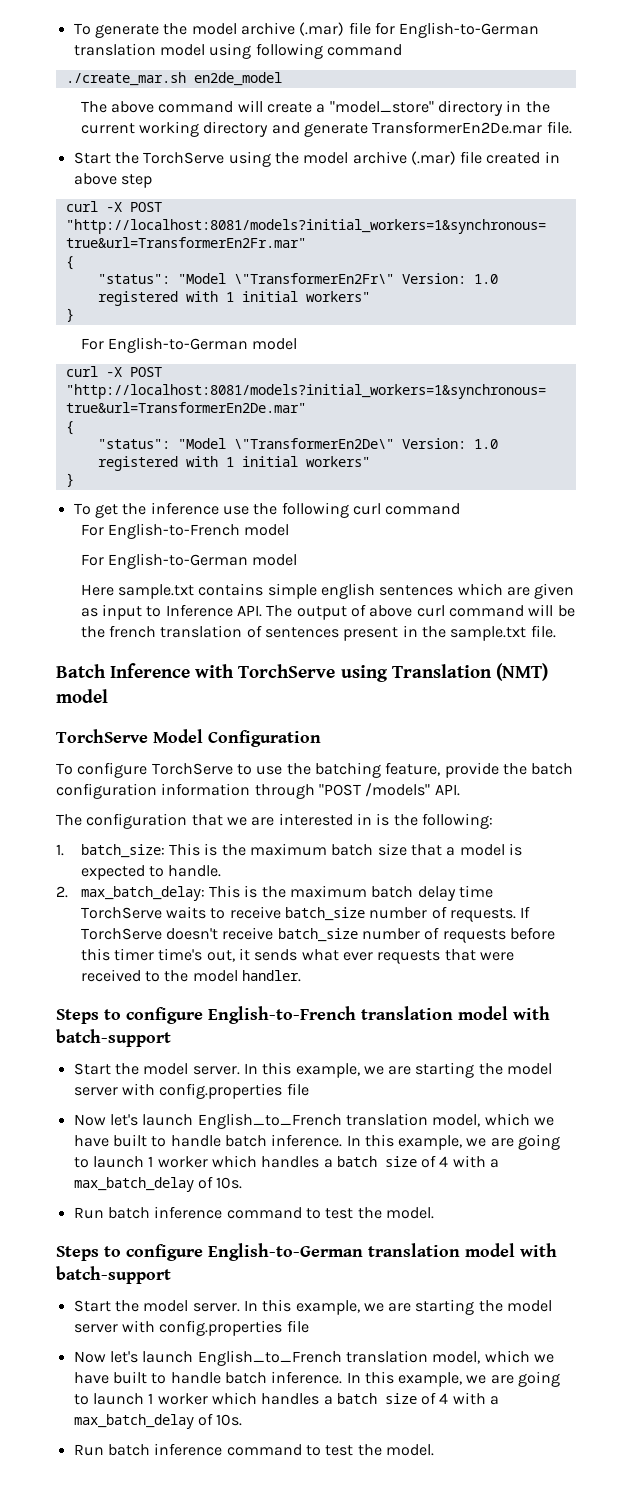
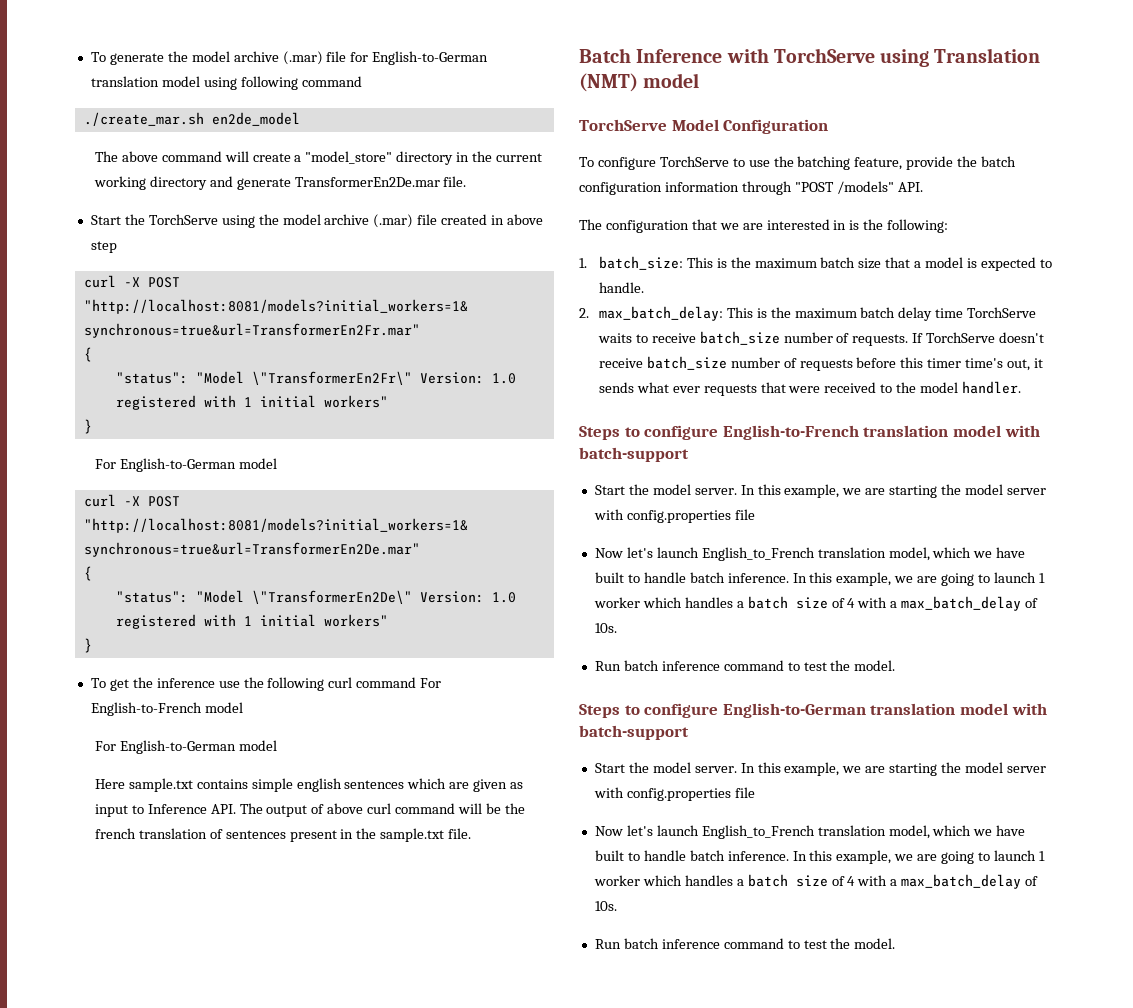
- To get the inference use the following curl command
- For English-to-French model
+ To get the inference use the following curl command For English-to-French model

